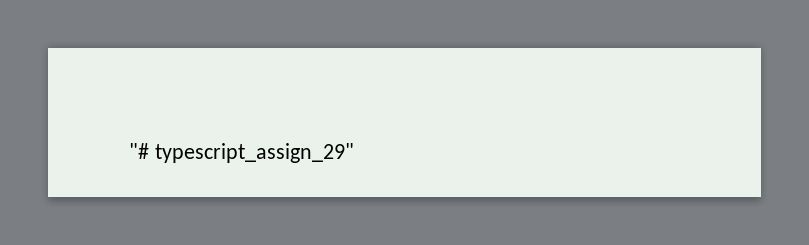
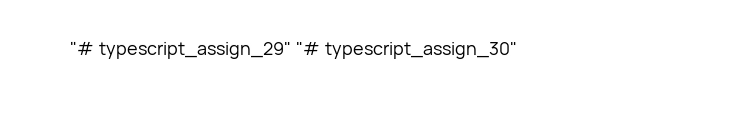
- "# typescript_assign_29"
+ "# typescript_assign_29" "# typescript_assign_30"

